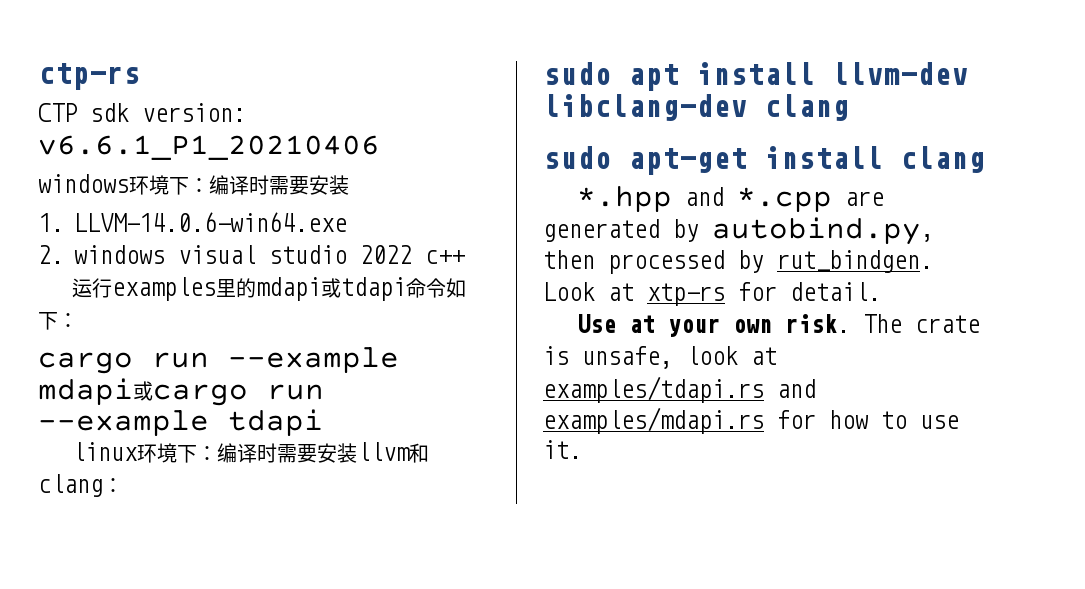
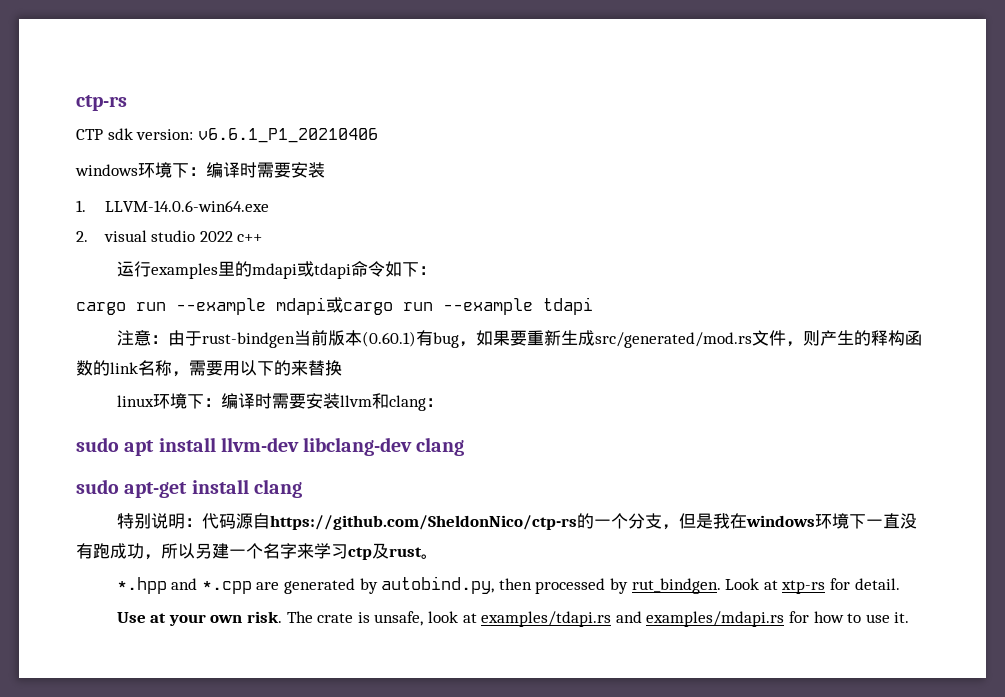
- 2. windows visual studio 2022 c++
+ 2. visual studio 2022 c++
+ 注意：由于rust-bindgen当前版本(0.60.1)有bug，如果要重新生成src/generated/mod.rs文件，则产生的释构函数的link名称，需要用以下的来替换
+ 特别说明：代码源自https://github.com/SheldonNico/ctp-rs的一个分支，但是我在windows环境下一直没有跑成功，所以另建一个名字来学习ctp及rust。

